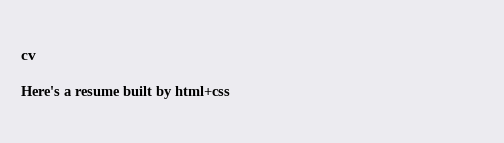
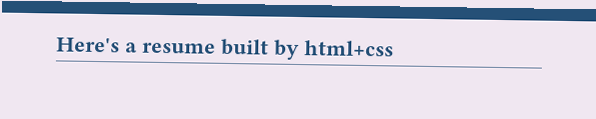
- cv

